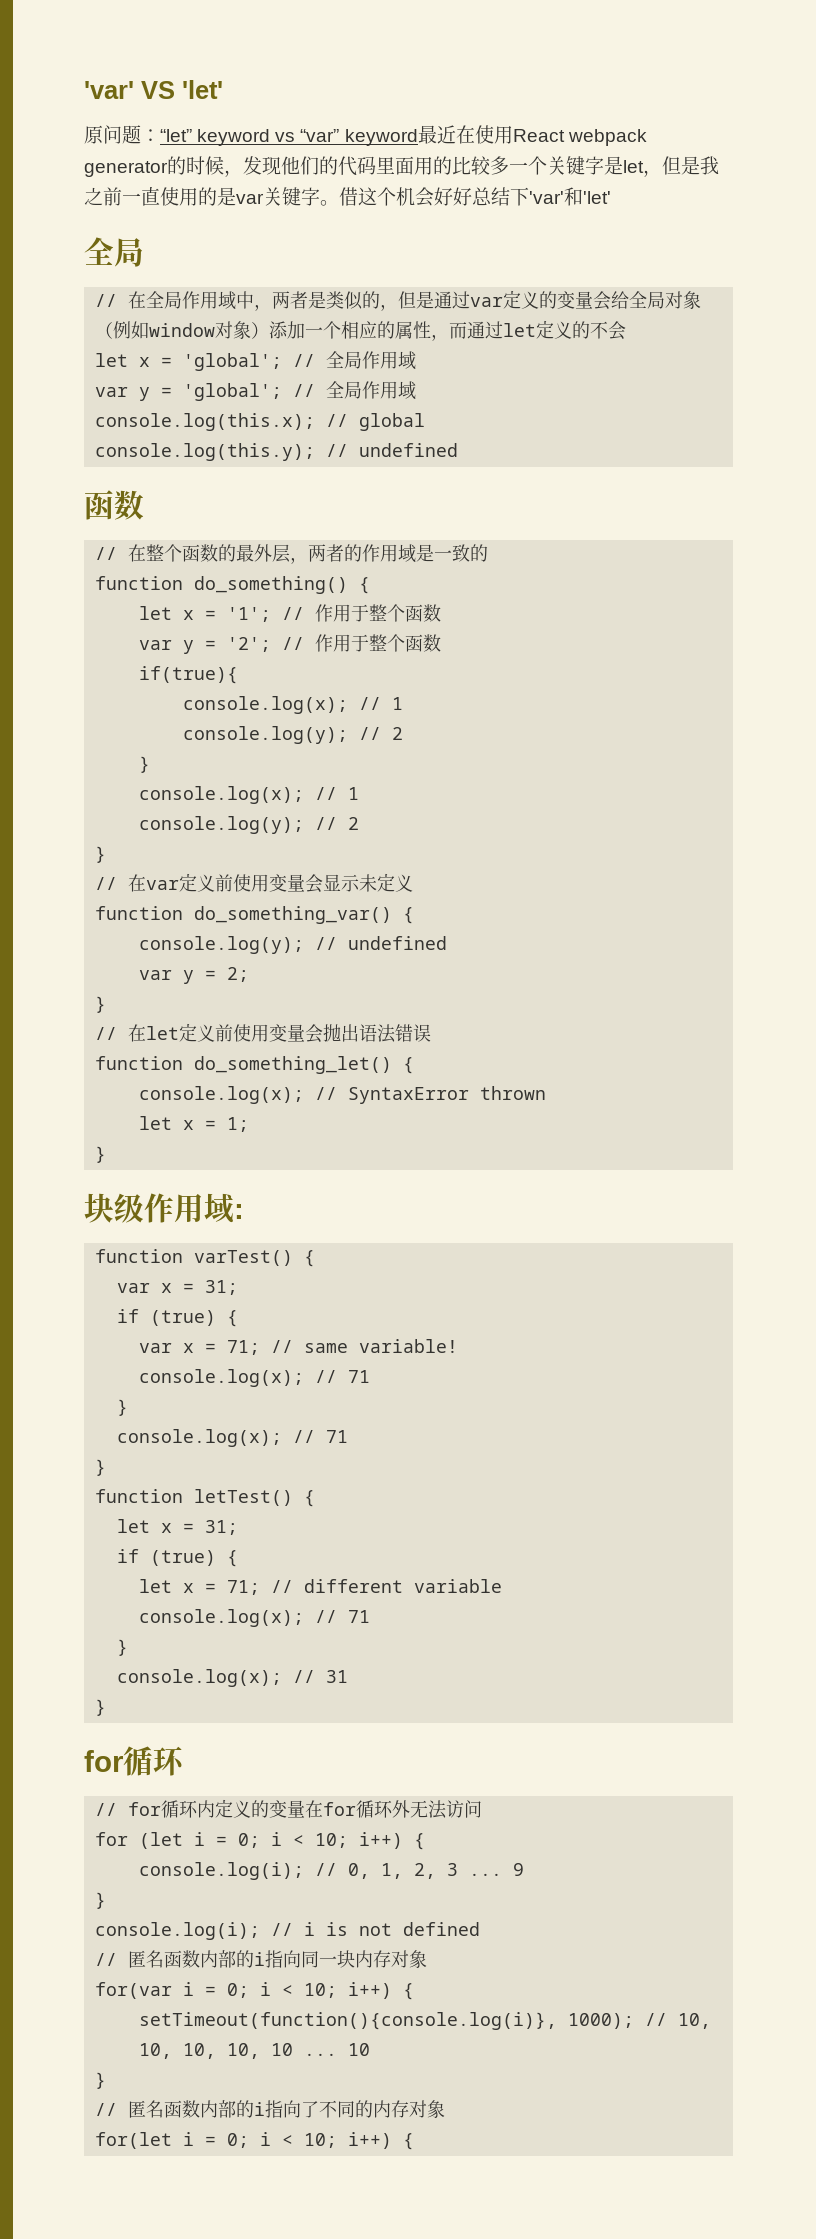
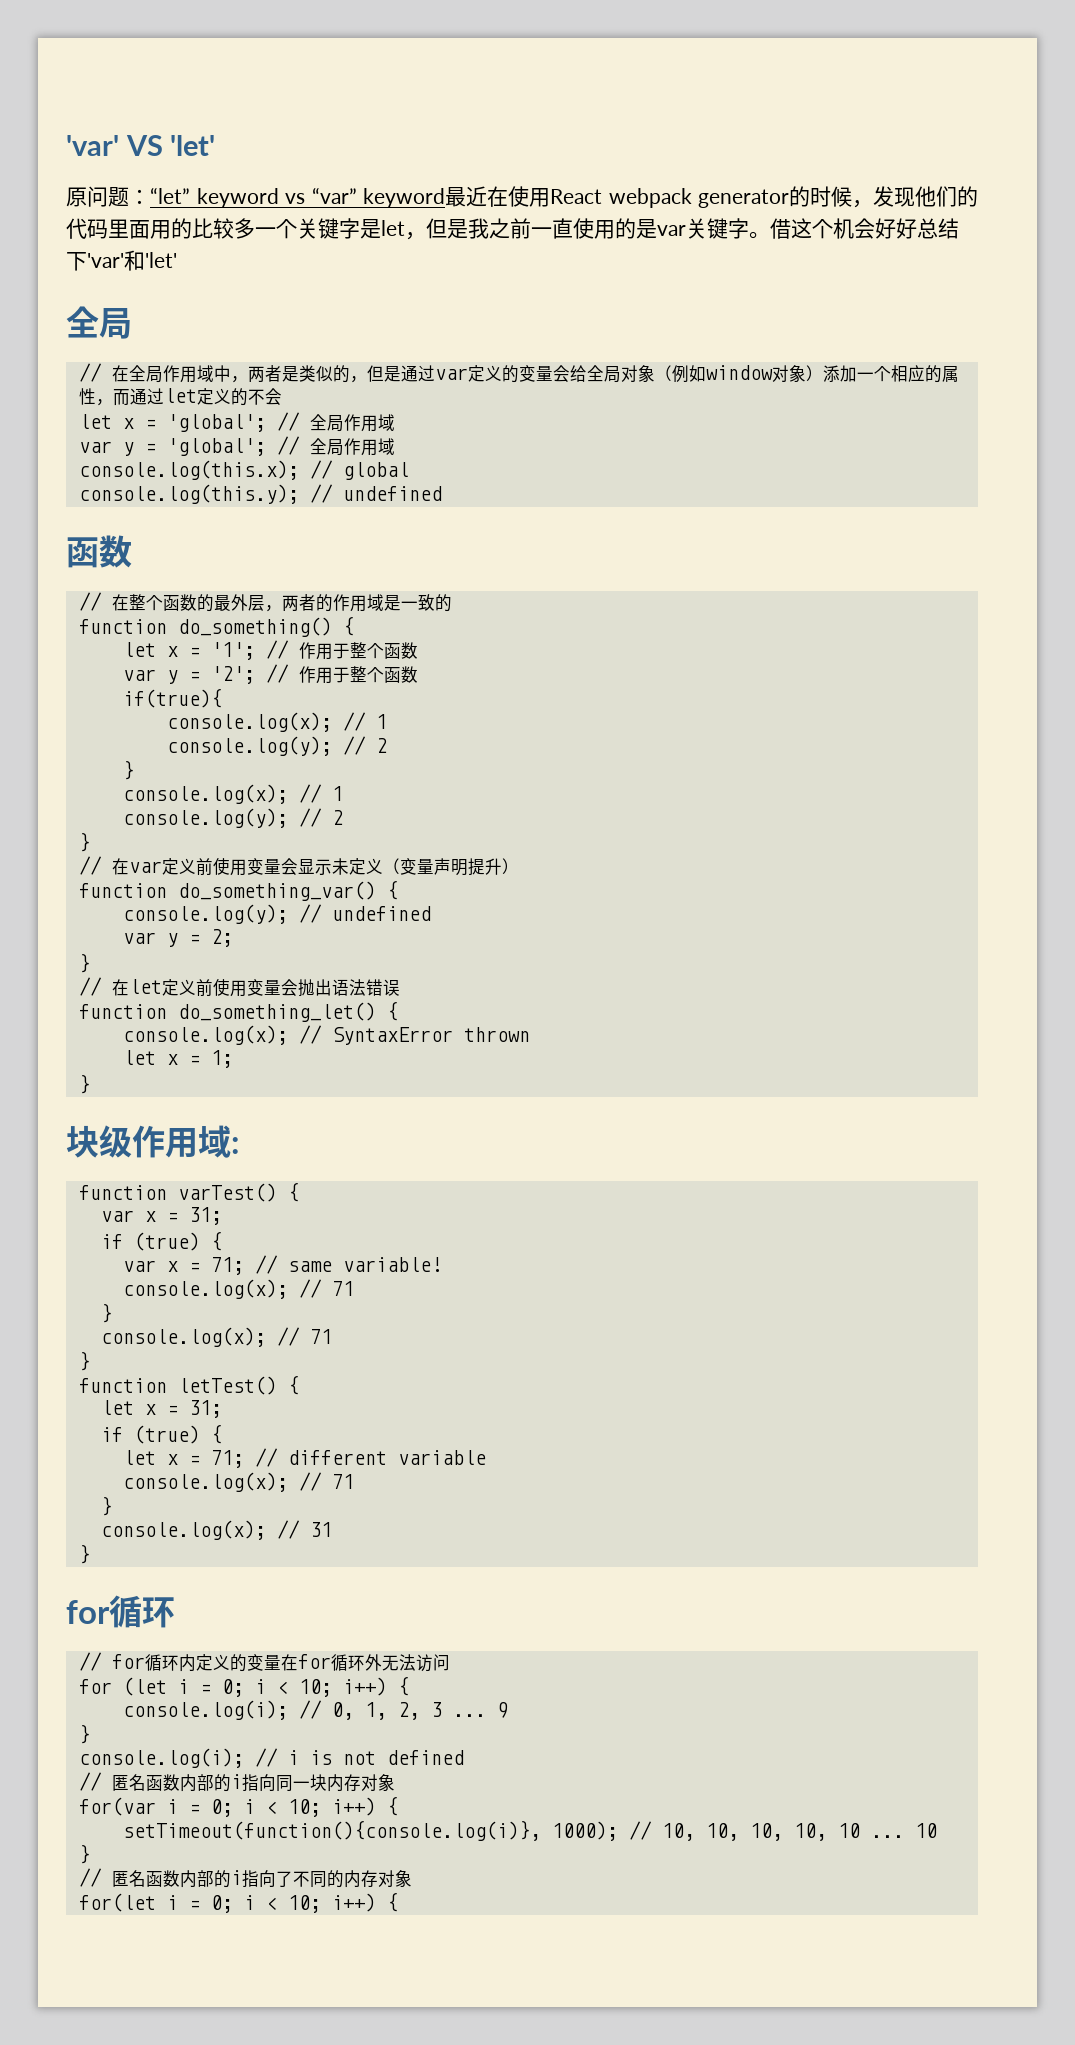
- // 在var定义前使用变量会显示未定义
+ // 在var定义前使用变量会显示未定义（变量声明提升）

